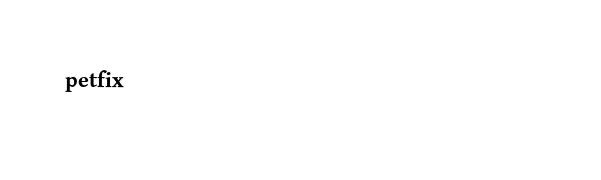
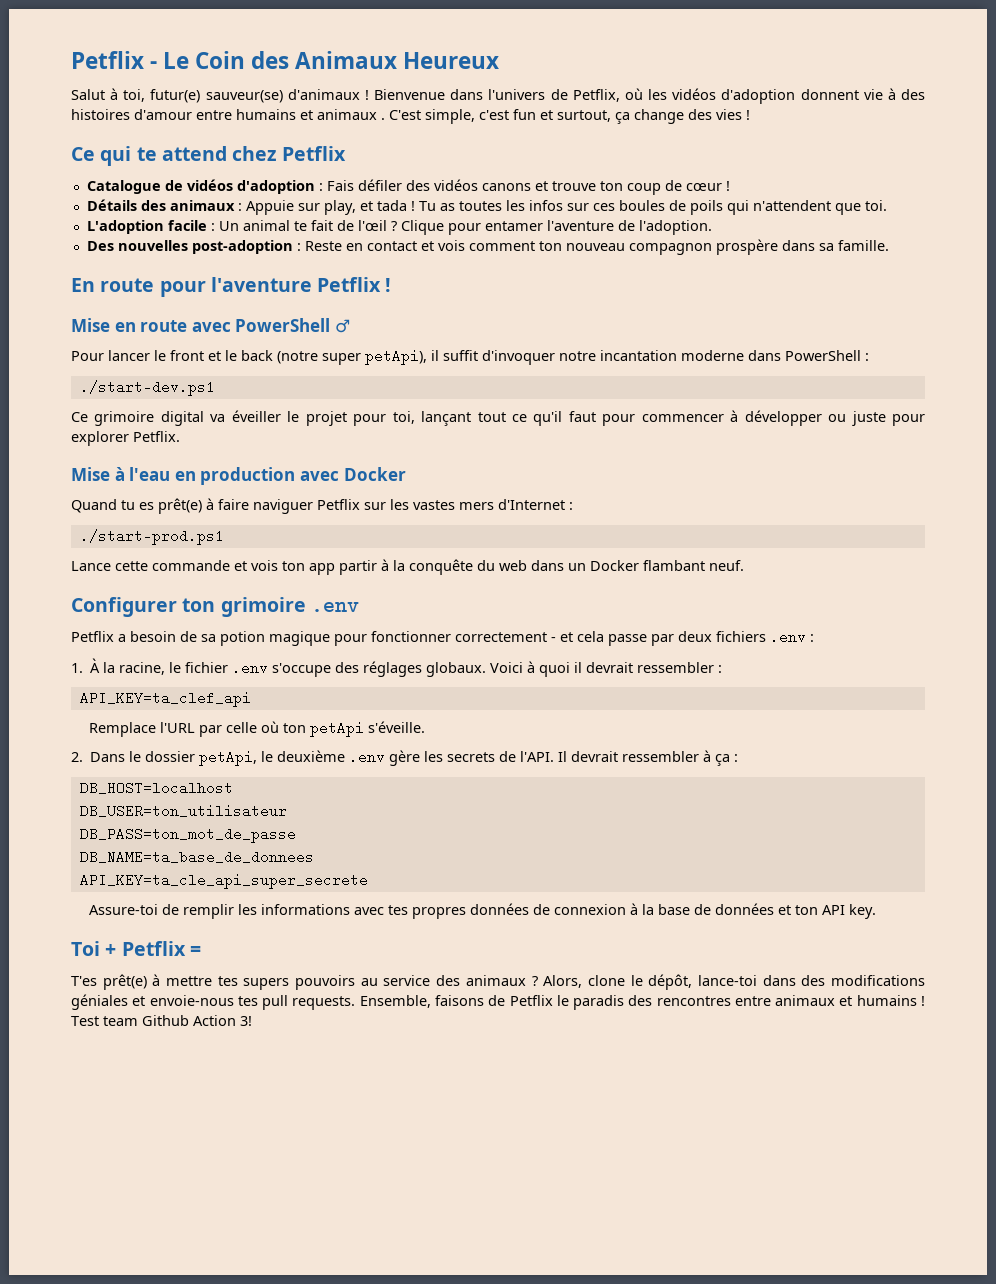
- petfix
+ Petflix - Le Coin des Animaux Heureux
+ Salut à toi, futur(e) sauveur(se) d'animaux ! Bienvenue dans l'univers de Petflix, où les vidéos d'adoption donnent vie à des histoires d'amour entre humains et animaux . C'est simple, c'est fun et surtout, ça change des vies !
+ Ce qui te attend chez Petflix
+ Catalogue de vidéos d'adoption : Fais défiler des vidéos canons et trouve ton coup de cœur !
+ Détails des animaux : Appuie sur play, et tada ! Tu as toutes les infos sur ces boules de poils qui n'attendent que toi.
+ L'adoption facile : Un animal te fait de l'œil ? Clique pour entamer l'aventure de l'adoption.
+ Des nouvelles post-adoption : Reste en contact et vois comment ton nouveau compagnon prospère dans sa famille.
+ En route pour l'aventure Petflix !
+ Mise en route avec PowerShell ♂
+ Pour lancer le front et le back (notre super petApi), il suffit d'invoquer notre incantation moderne dans PowerShell :
+ ./start-dev.ps1
+ Ce grimoire digital va éveiller le projet pour toi, lançant tout ce qu'il faut pour commencer à développer ou juste pour explorer Petflix.
+ Mise à l'eau en production avec Docker
+ Quand tu es prêt(e) à faire naviguer Petflix sur les vastes mers d'Internet :
+ ./start-prod.ps1
+ Lance cette commande et vois ton app partir à la conquête du web dans un Docker flambant neuf.
+ Configurer ton grimoire .env
+ Petflix a besoin de sa potion magique pour fonctionner correctement - et cela passe par deux fichiers .env :
+ 1. À la racine, le fichier .env s'occupe des réglages globaux. Voici à quoi il devrait ressembler :
+ API_KEY=ta_clef_api
+ Remplace l'URL par celle où ton petApi s'éveille.
+ 2. Dans le dossier petApi, le deuxième .env gère les secrets de l'API. Il devrait ressembler à ça :
+ DB_HOST=localhost
+ DB_USER=ton_utilisateur
+ DB_PASS=ton_mot_de_passe
+ DB_NAME=ta_base_de_donnees
+ API_KEY=ta_cle_api_super_secrete
+ Assure-toi de remplir les informations avec tes propres données de connexion à la base de données et ton API key.
+ Toi + Petflix =
+ T'es prêt(e) à mettre tes supers pouvoirs au service des animaux ? Alors, clone le dépôt, lance-toi dans des modifications géniales et envoie-nous tes pull requests. Ensemble, faisons de Petflix le paradis des rencontres entre animaux et humains ! Test team Github Action 3!

